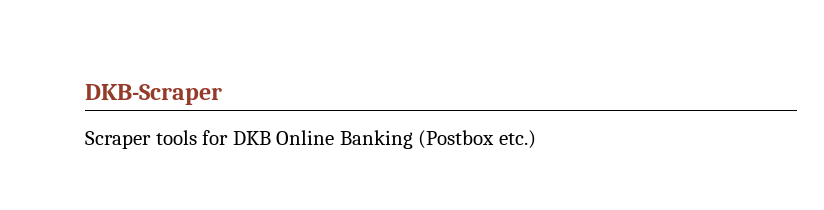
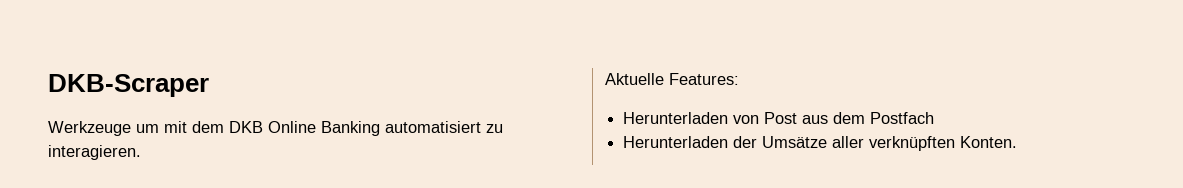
- Scraper tools for DKB Online Banking (Postbox etc.)
+ Werkzeuge um mit dem DKB Online Banking automatisiert zu interagieren.
+ Aktuelle Features:
+ Herunterladen von Post aus dem Postfach
+ Herunterladen der Umsätze aller verknüpften Konten.

